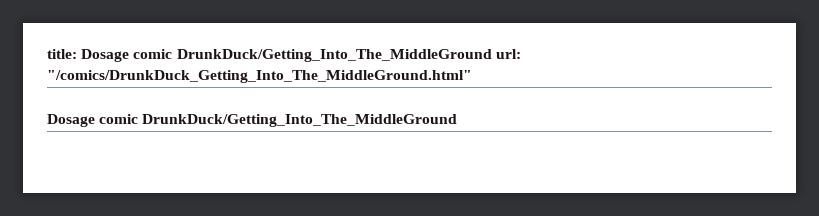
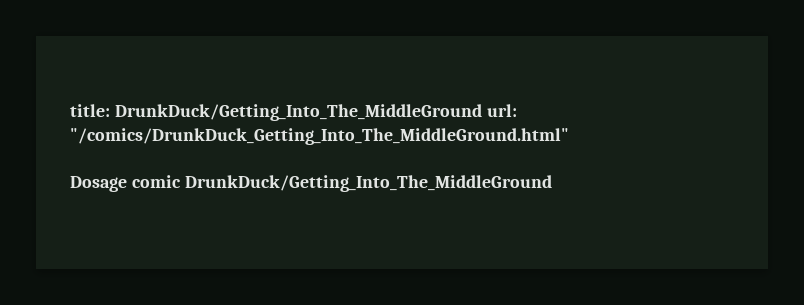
- title: Dosage comic DrunkDuck/Getting_Into_The_MiddleGround url: "/comics/DrunkDuck_Getting_Into_The_MiddleGround.html"
+ title: DrunkDuck/Getting_Into_The_MiddleGround url: "/comics/DrunkDuck_Getting_Into_The_MiddleGround.html"

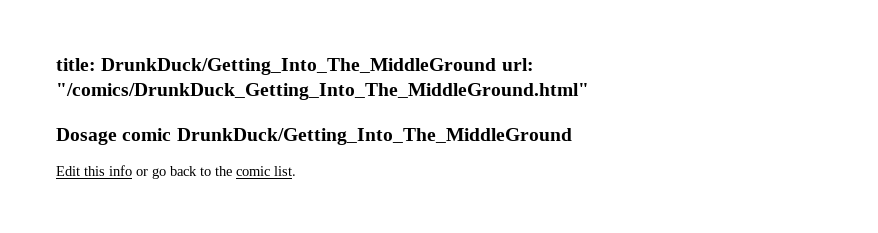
+ Edit this info or go back to the comic list.

